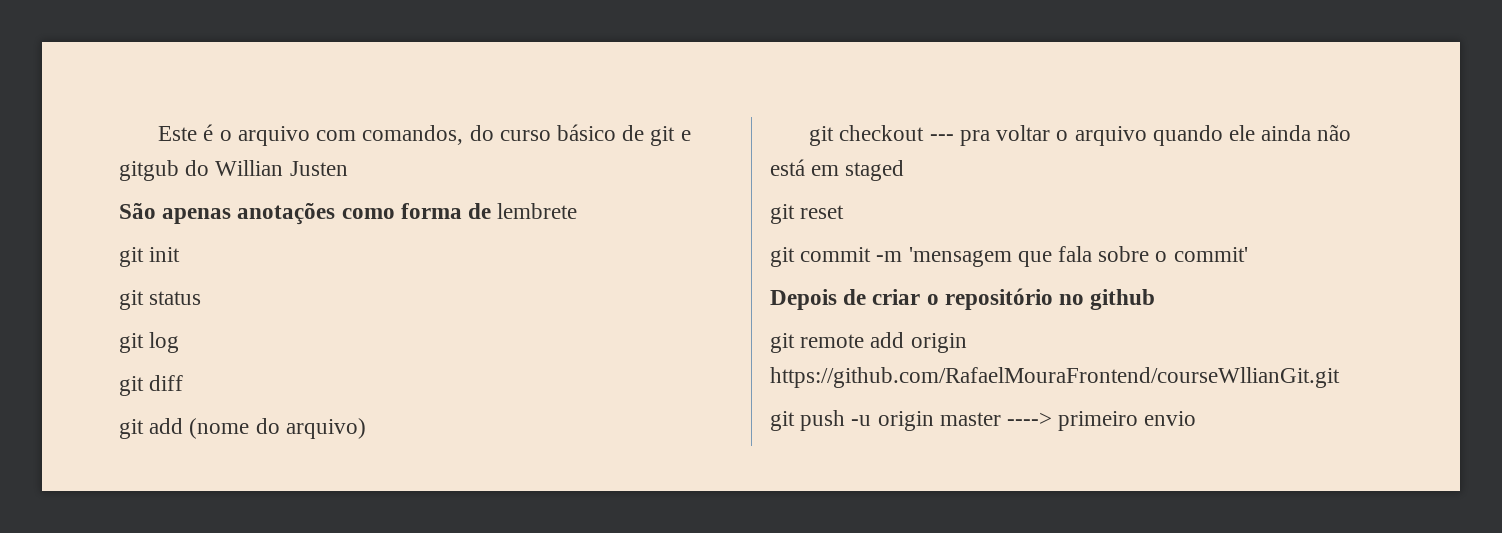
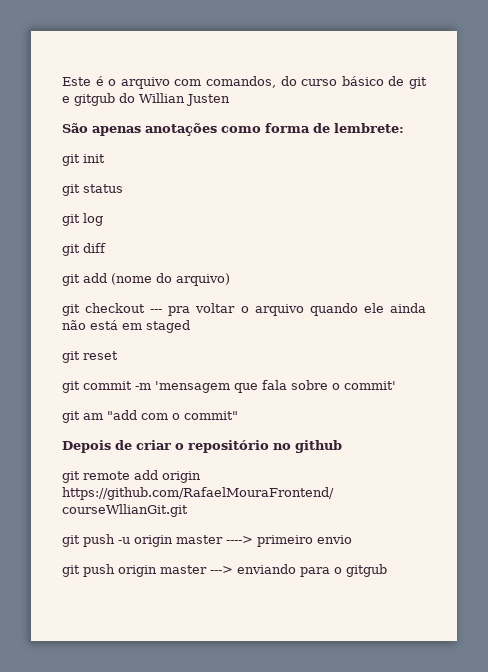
- São apenas anotações como forma de lembrete
+ São apenas anotações como forma de lembrete:
+ git am "add com o commit"
+ git push origin master ---> enviando para o gitgub

